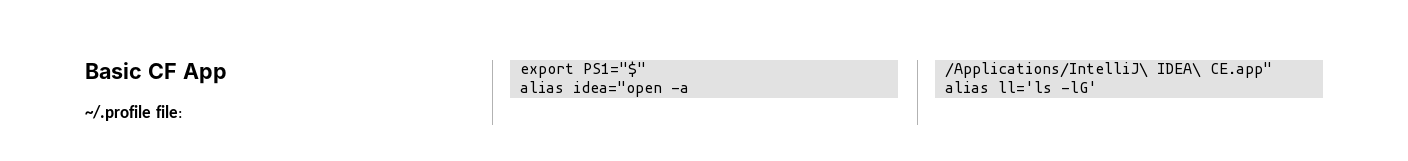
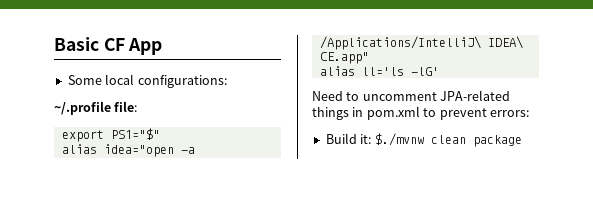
+ Some local configurations:
+ Need to uncomment JPA-related things in pom.xml to prevent errors:
+ Build it: $./mvnw clean package

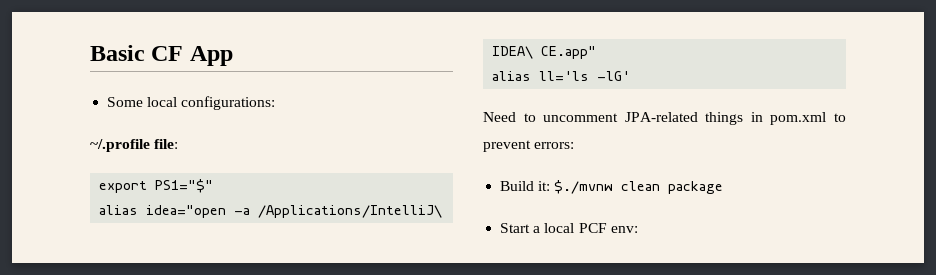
+ Start a local PCF env:

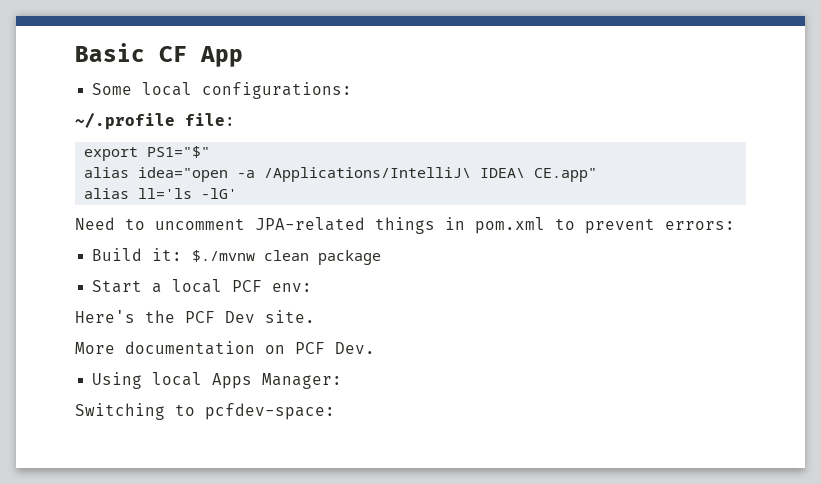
+ Here's the PCF Dev site.
+ More documentation on PCF Dev.
+ Using local Apps Manager:
+ Switching to pcfdev-space:

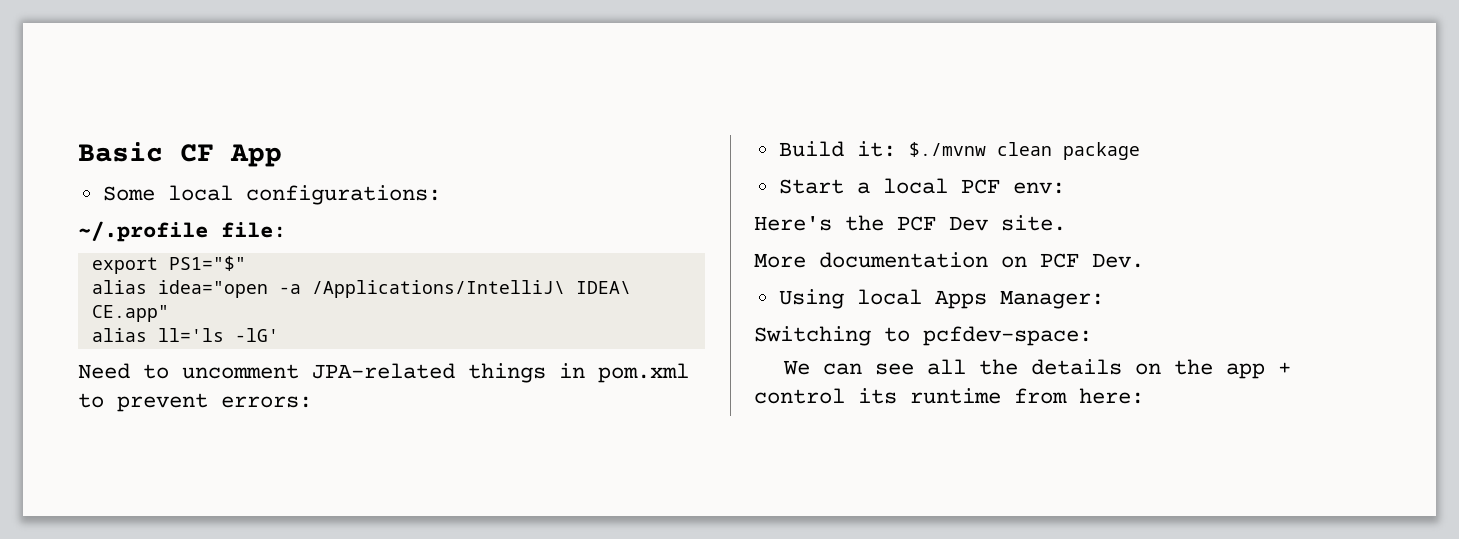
+ We can see all the details on the app + control its runtime from here:

